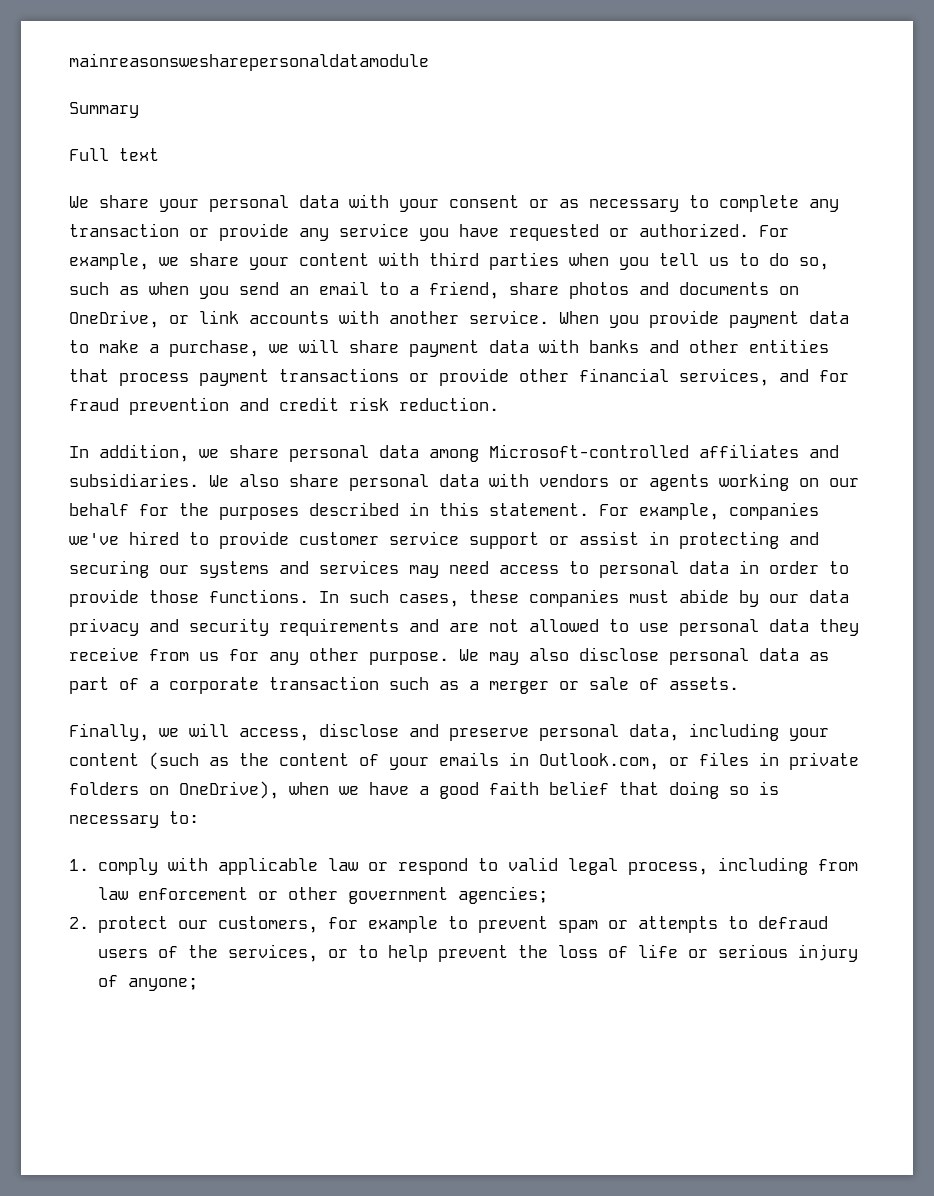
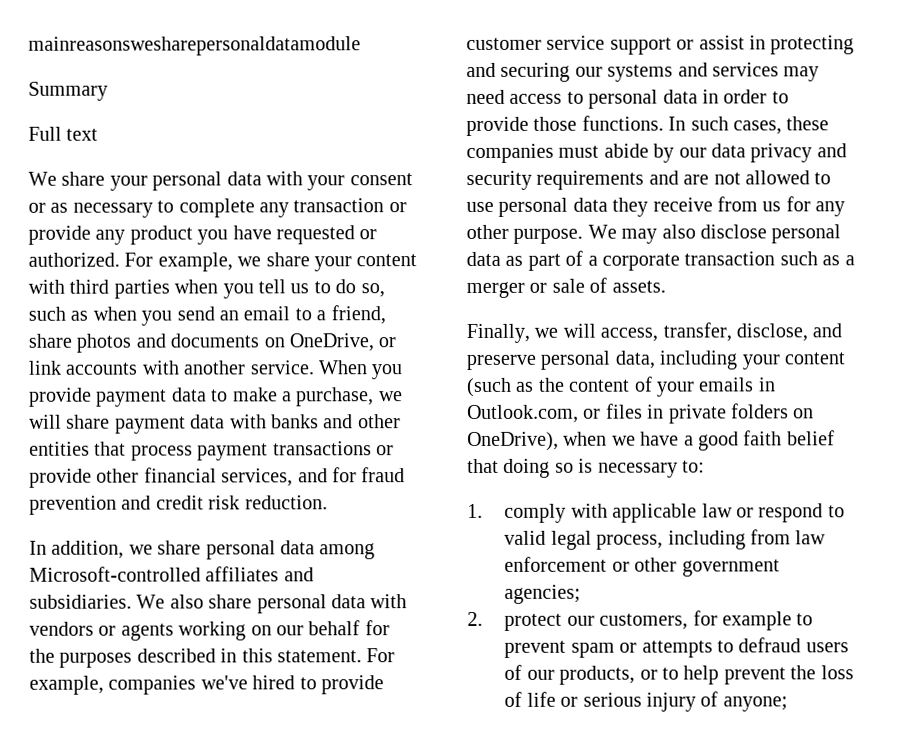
- We share your personal data with your consent or as necessary to complete any transaction or provide any service you have requested or authorized.
+ We share your personal data with your consent or as necessary to complete any transaction or provide any product you have requested or authorized.
- Finally, we will access, disclose and preserve personal data, including your content (such as the content of your emails in Outlook.com, or files in private folders on OneDrive), when we have a good faith belief that doing so is necessary to:
+ Finally, we will access, transfer, disclose, and preserve personal data, including your content (such as the content of your emails in Outlook.com, or files in private folders on OneDrive), when we have a good faith belief that doing so is necessary to:
- 2. protect our customers, for example to prevent spam or attempts to defraud users of the services, or to help prevent the loss of life or serious injury of anyone;
+ 2. protect our customers, for example to prevent spam or attempts to defraud users of our products, or to help prevent the loss of life or serious injury of anyone;

